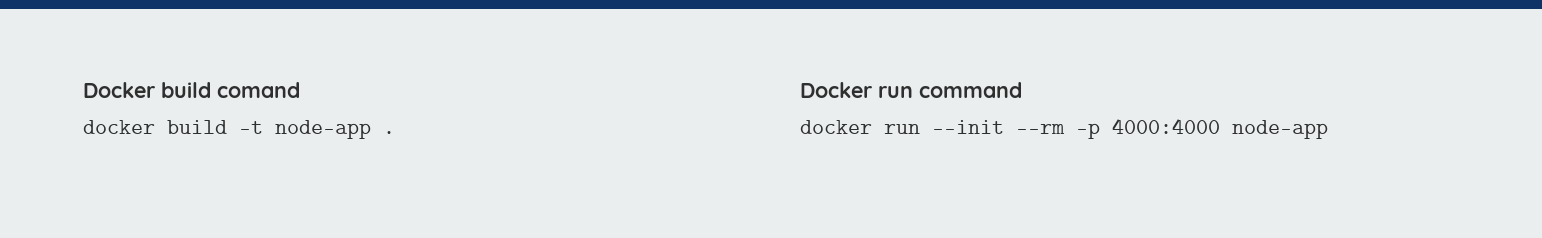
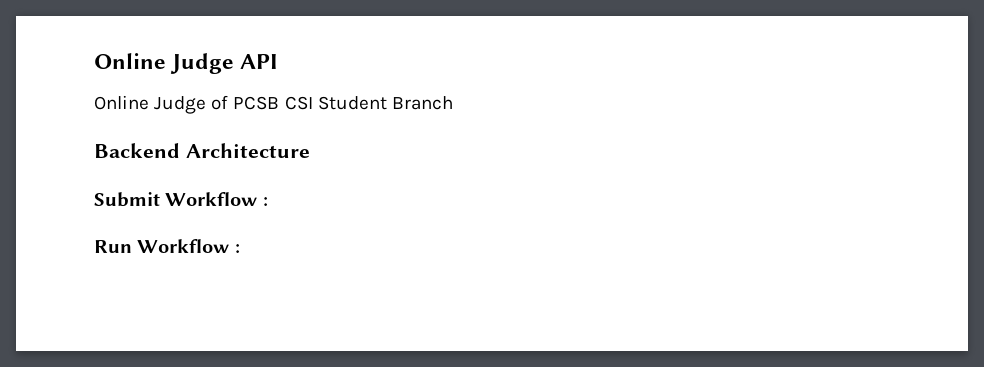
- Docker build comand
- docker build -t node-app .
- Docker run command
- docker run --init --rm -p 4000:4000 node-app
+ Online Judge API
+ Online Judge of PCSB CSI Student Branch
+ Backend Architecture
+ Submit Workflow :
+ Run Workflow :

